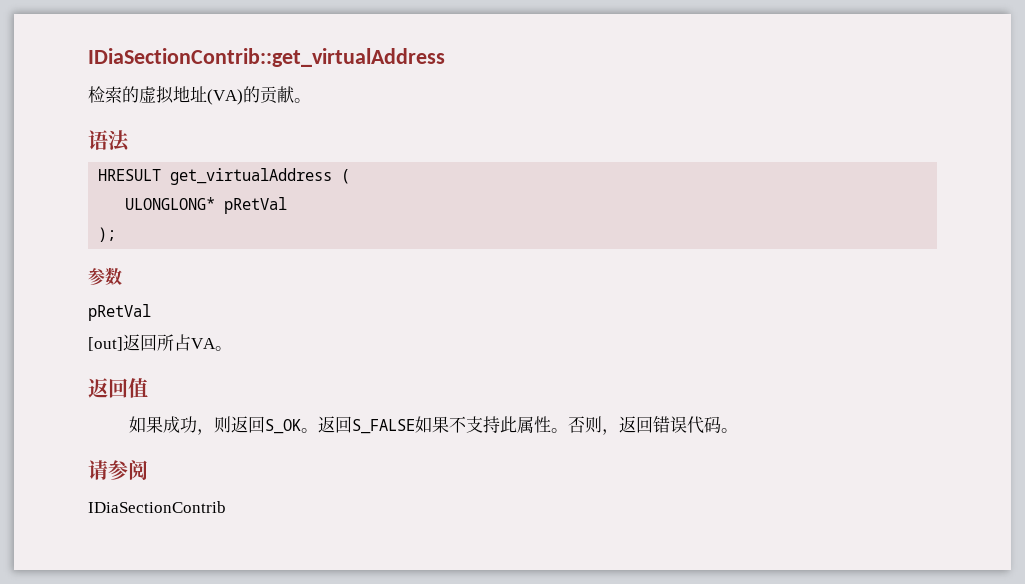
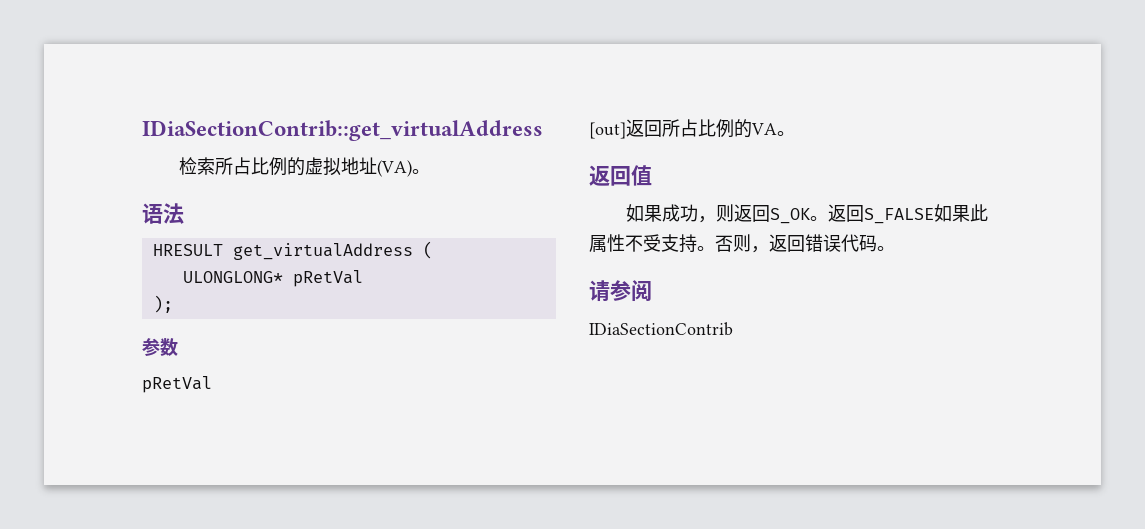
- 检索的虚拟地址(VA)的贡献。
+ 检索所占比例的虚拟地址(VA)。
- [out]返回所占VA。
+ [out]返回所占比例的VA。
- 返回S_FALSE如果不支持此属性。
+ 返回S_FALSE如果此属性不受支持。

